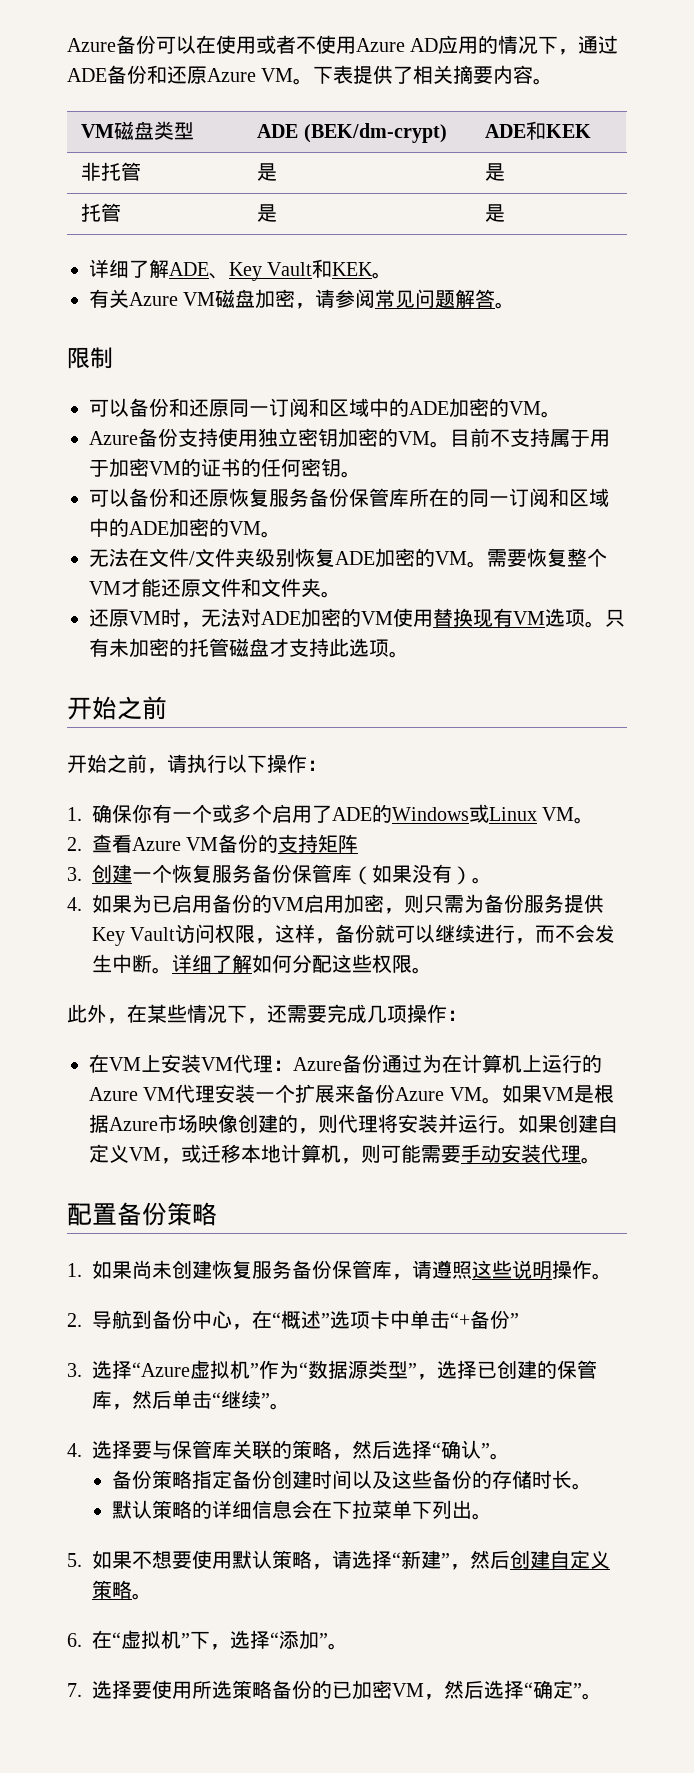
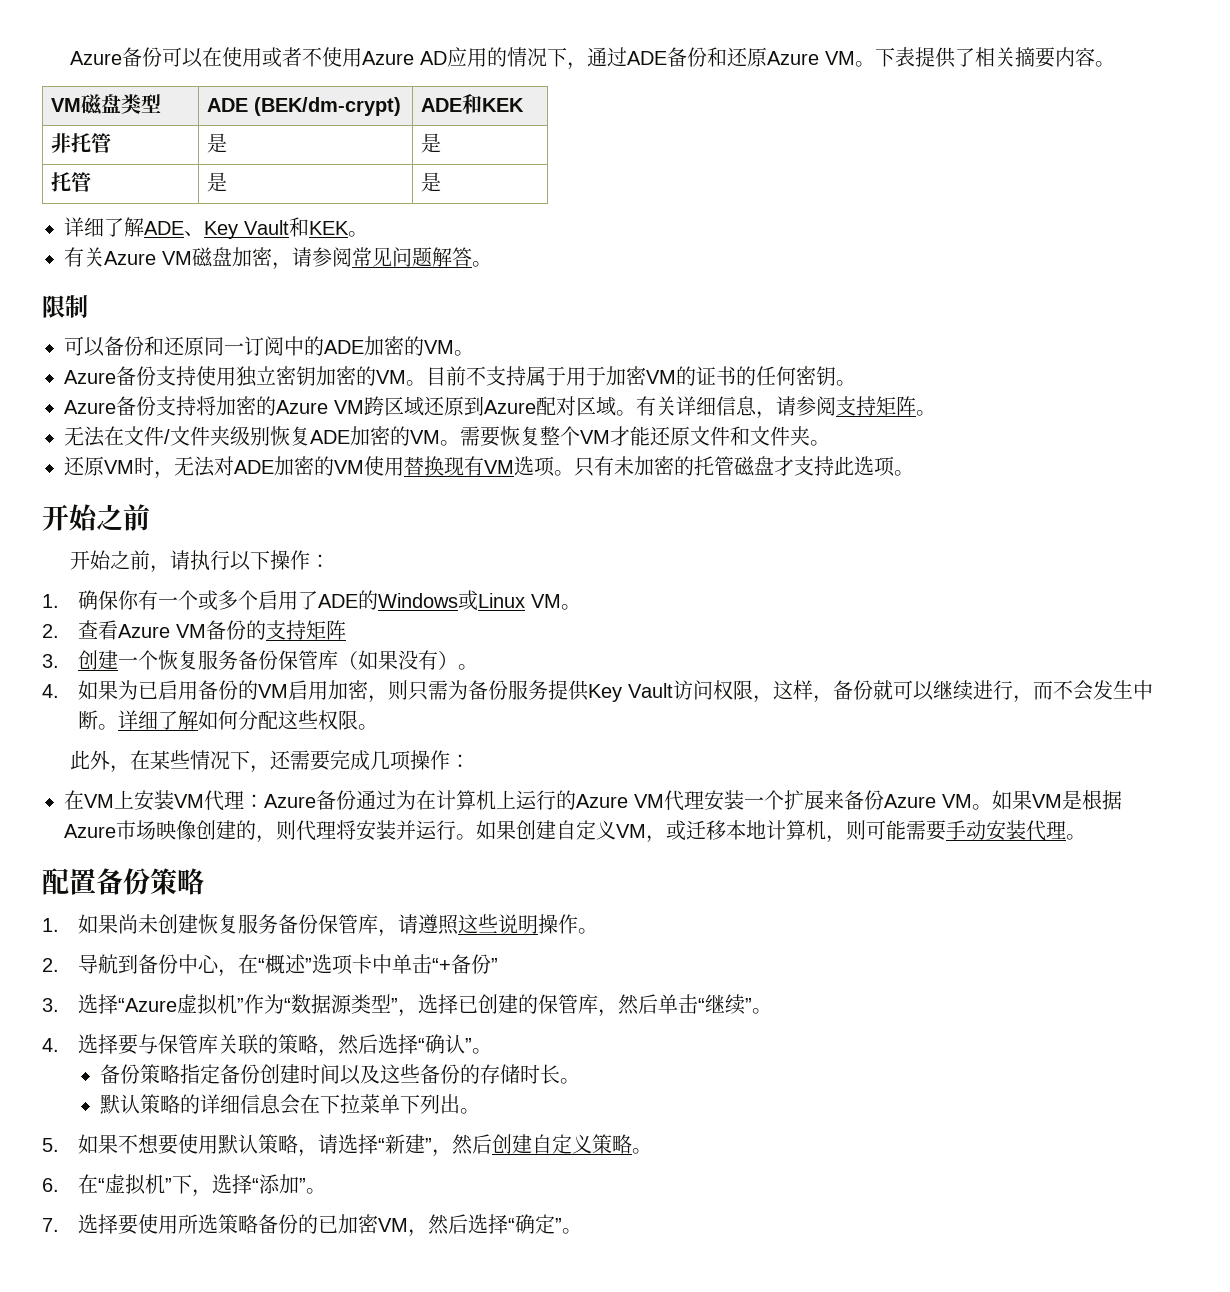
- 可以备份和还原同一订阅和区域中的ADE加密的VM。
+ 可以备份和还原同一订阅中的ADE加密的VM。
- 可以备份和还原恢复服务备份保管库所在的同一订阅和区域中的ADE加密的VM。
+ Azure备份支持将加密的Azure VM跨区域还原到Azure配对区域。有关详细信息，请参阅支持矩阵。

